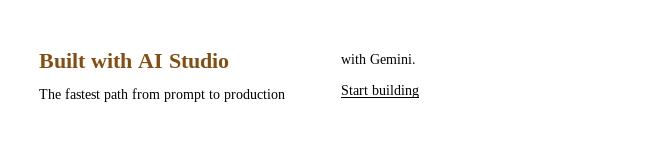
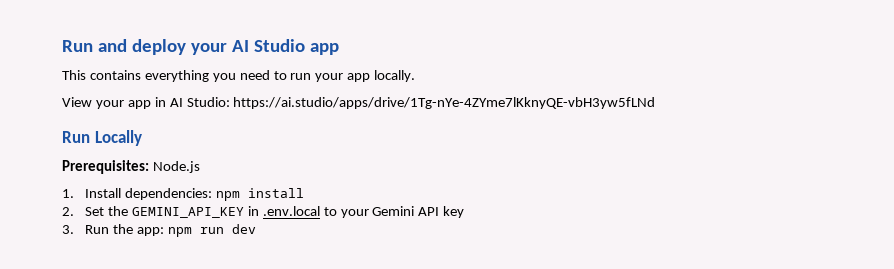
- Built with AI Studio
- The fastest path from prompt to production with Gemini.
- Start building
+ Run and deploy your AI Studio app
+ This contains everything you need to run your app locally.
+ View your app in AI Studio: https://ai.studio/apps/drive/1Tg-nYe-4ZYme7lKknyQE-vbH3yw5fLNd
+ Run Locally
+ Prerequisites: Node.js
+ 1. Install dependencies: npm install
+ 2. Set the GEMINI_API_KEY in .env.local to your Gemini API key
+ 3. Run the app: npm run dev

